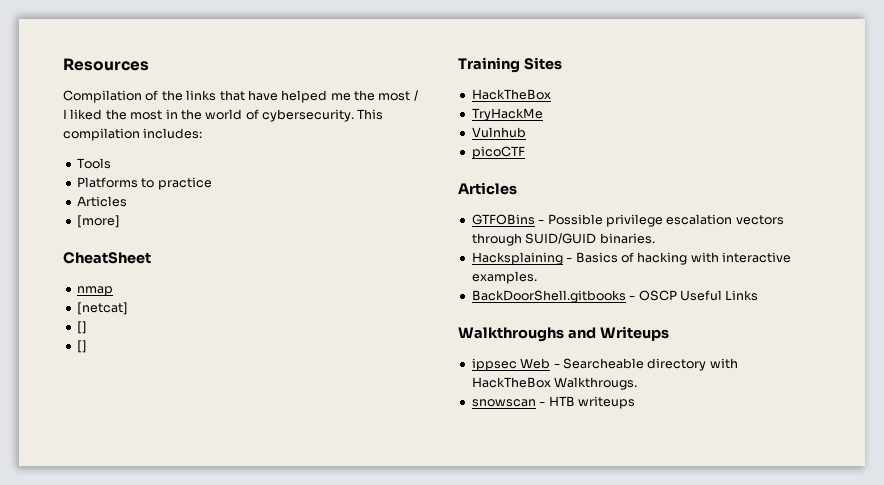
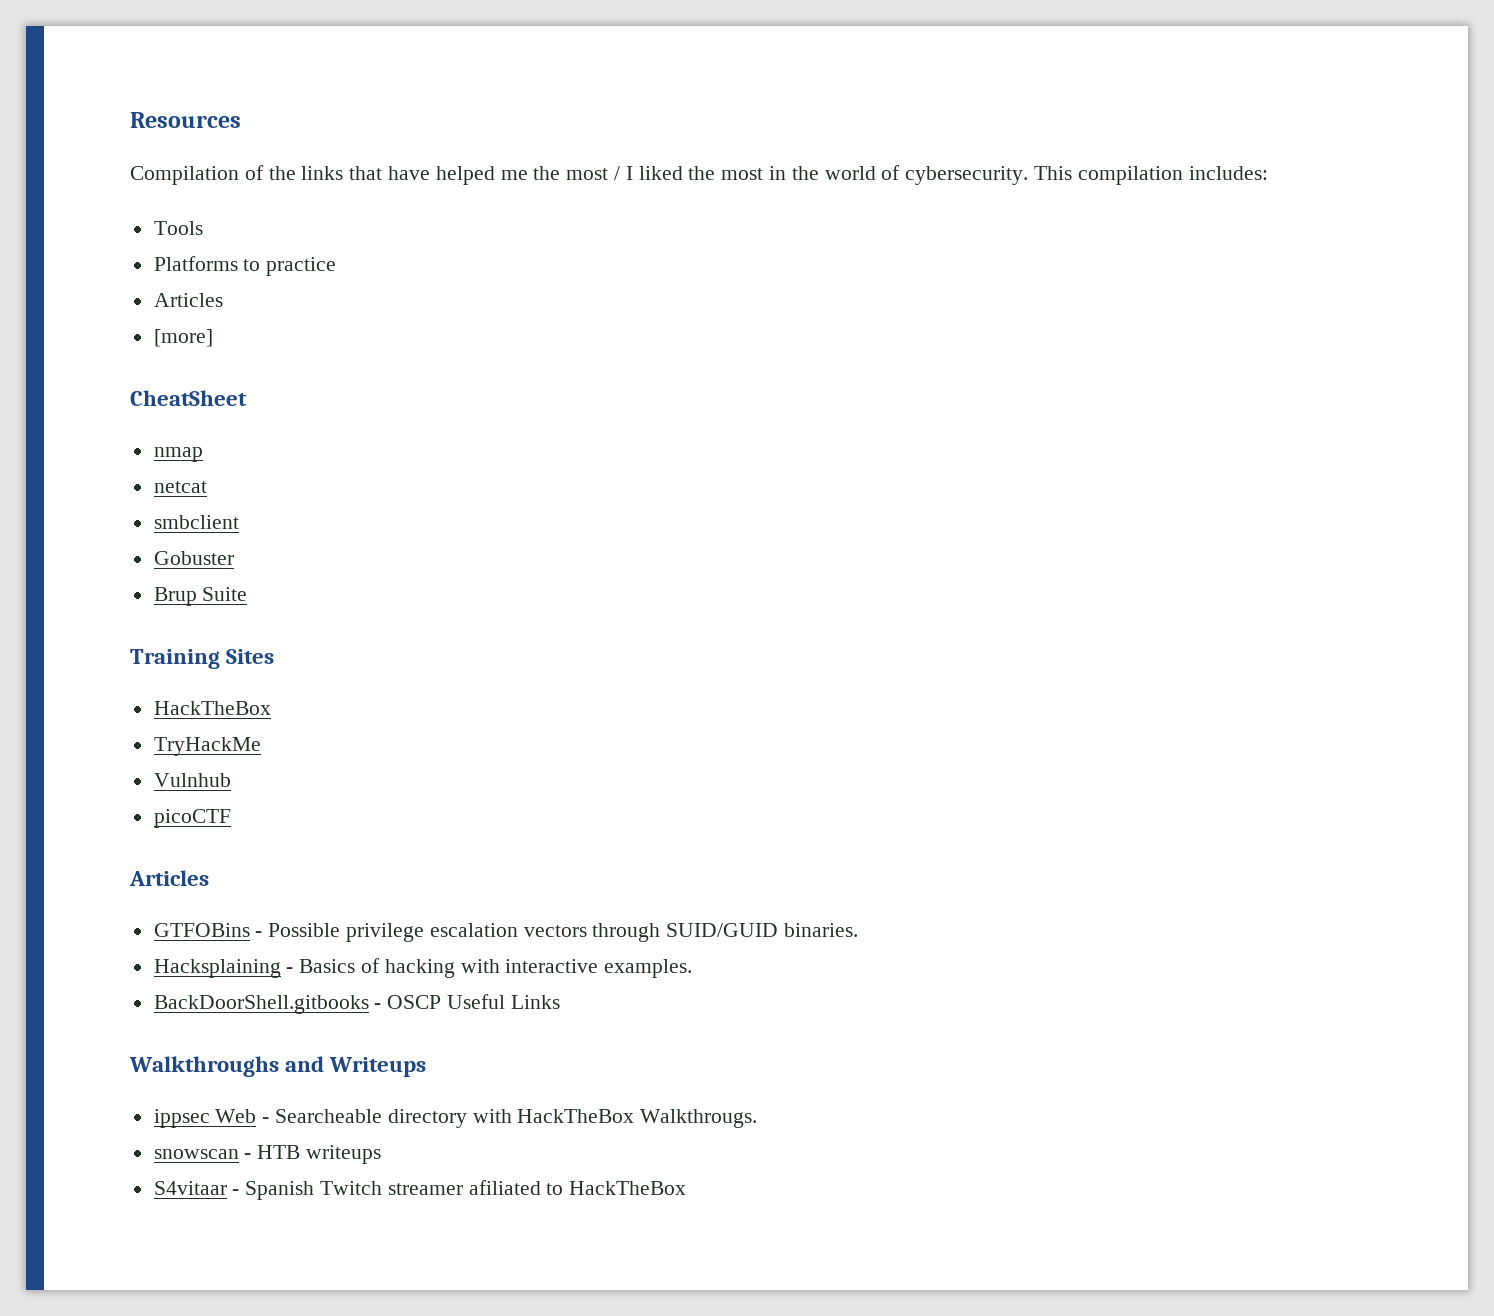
- [netcat]
- []
- []
+ netcat
+ smbclient
+ Gobuster
+ Brup Suite
+ S4vitaar - Spanish Twitch streamer afiliated to HackTheBox

